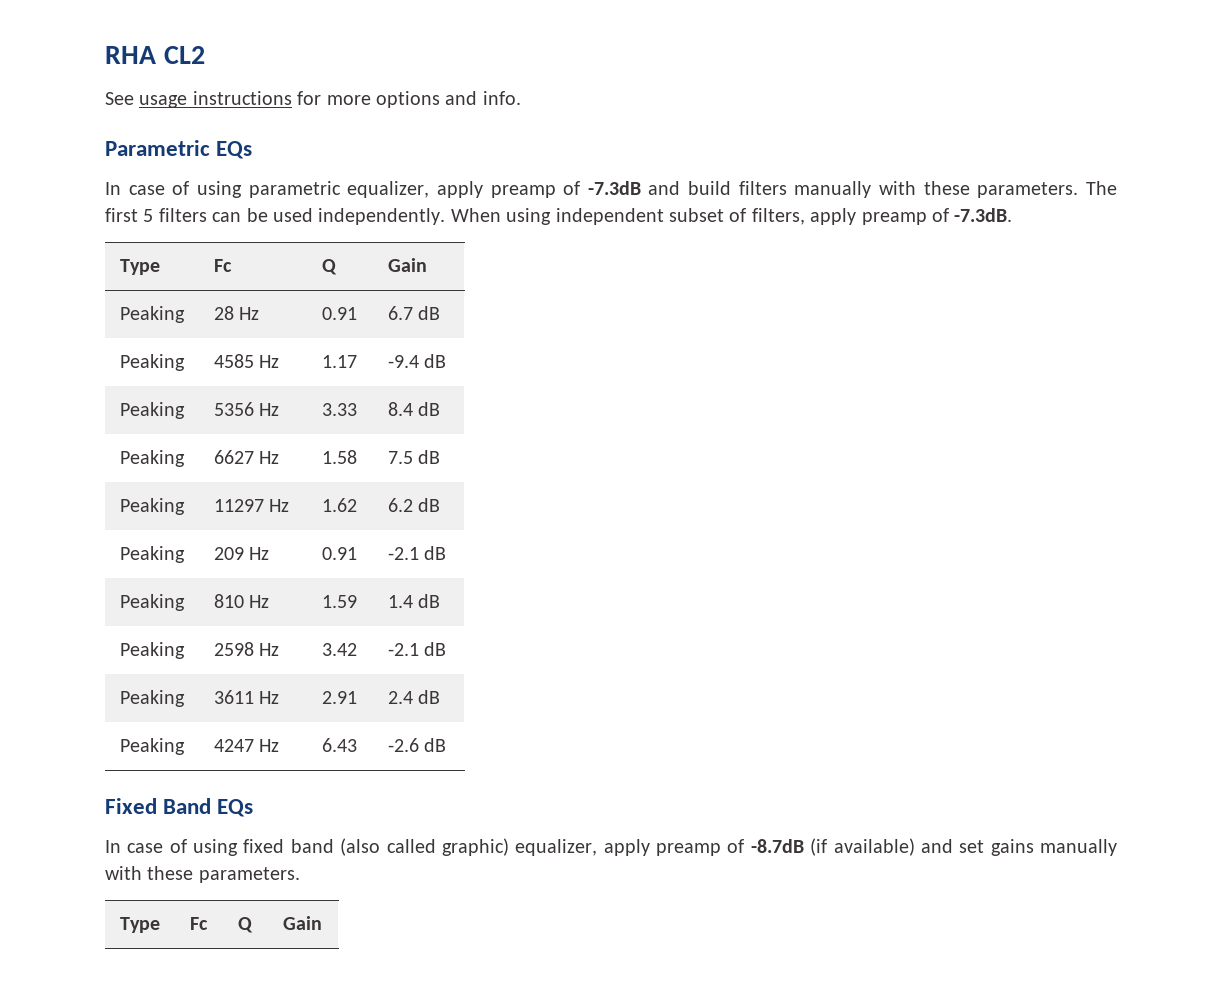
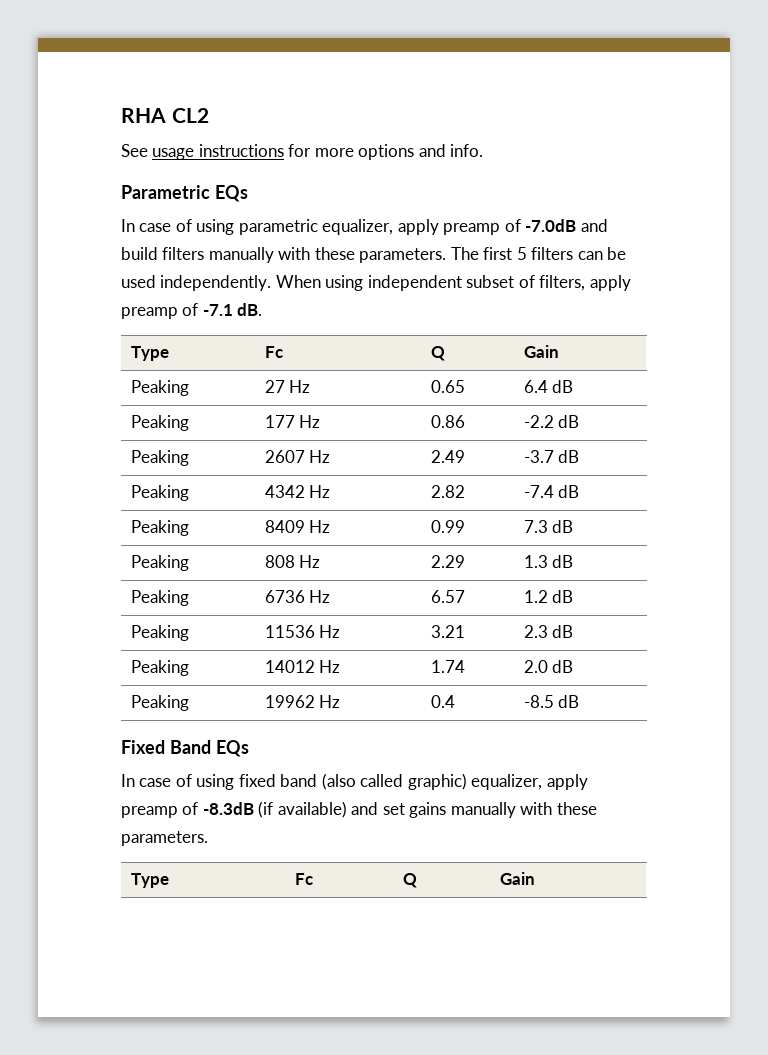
- In case of using parametric equalizer, apply preamp of -7.3dB and build filters manually with these parameters.
+ In case of using parametric equalizer, apply preamp of -7.0dB and build filters manually with these parameters.
- When using independent subset of filters, apply preamp of -7.3dB.
+ When using independent subset of filters, apply preamp of -7.1 dB.
- Peaking | 28 Hz | 0.91 | 6.7 dB
- Peaking | 4585 Hz | 1.17 | -9.4 dB
- Peaking | 5356 Hz | 3.33 | 8.4 dB
- Peaking | 6627 Hz | 1.58 | 7.5 dB
- Peaking | 11297 Hz | 1.62 | 6.2 dB
- Peaking | 209 Hz | 0.91 | -2.1 dB
- Peaking | 810 Hz | 1.59 | 1.4 dB
- Peaking | 2598 Hz | 3.42 | -2.1 dB
- Peaking | 3611 Hz | 2.91 | 2.4 dB
- Peaking | 4247 Hz | 6.43 | -2.6 dB
+ Peaking | 27 Hz | 0.65 | 6.4 dB
+ Peaking | 177 Hz | 0.86 | -2.2 dB
+ Peaking | 2607 Hz | 2.49 | -3.7 dB
+ Peaking | 4342 Hz | 2.82 | -7.4 dB
+ Peaking | 8409 Hz | 0.99 | 7.3 dB
+ Peaking | 808 Hz | 2.29 | 1.3 dB
+ Peaking | 6736 Hz | 6.57 | 1.2 dB
+ Peaking | 11536 Hz | 3.21 | 2.3 dB
+ Peaking | 14012 Hz | 1.74 | 2.0 dB
+ Peaking | 19962 Hz | 0.4 | -8.5 dB
- In case of using fixed band (also called graphic) equalizer, apply preamp of -8.7dB (if available) and set gains manually with these parameters.
+ In case of using fixed band (also called graphic) equalizer, apply preamp of -8.3dB (if available) and set gains manually with these parameters.

